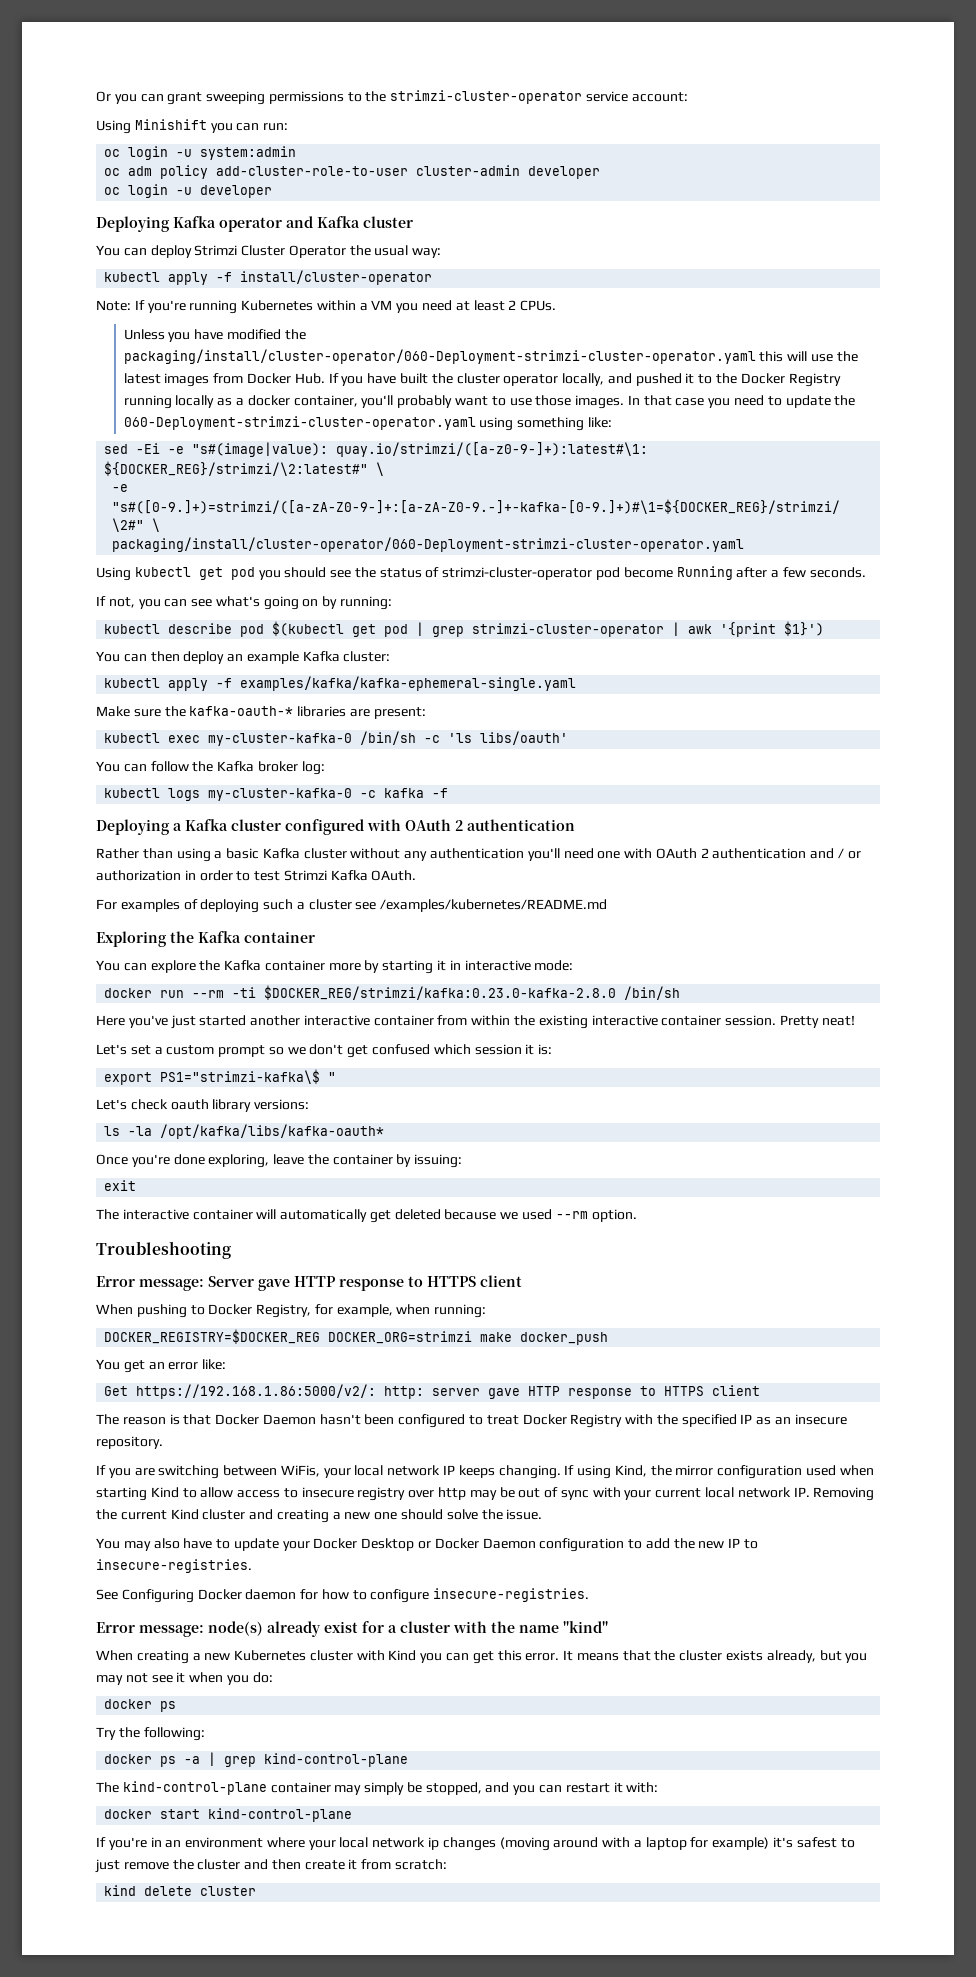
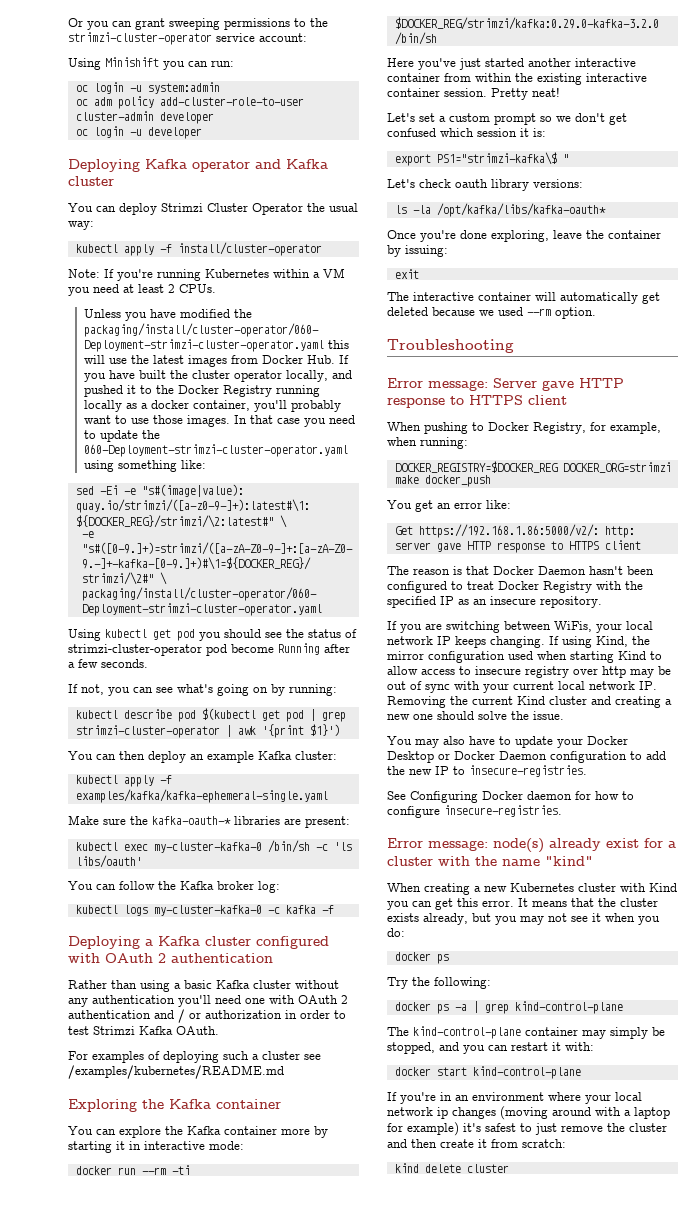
- docker run --rm -ti $DOCKER_REG/strimzi/kafka:0.23.0-kafka-2.8.0 /bin/sh
+ docker run --rm -ti $DOCKER_REG/strimzi/kafka:0.29.0-kafka-3.2.0 /bin/sh

